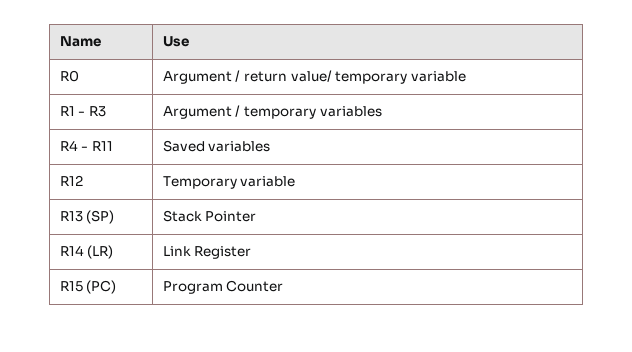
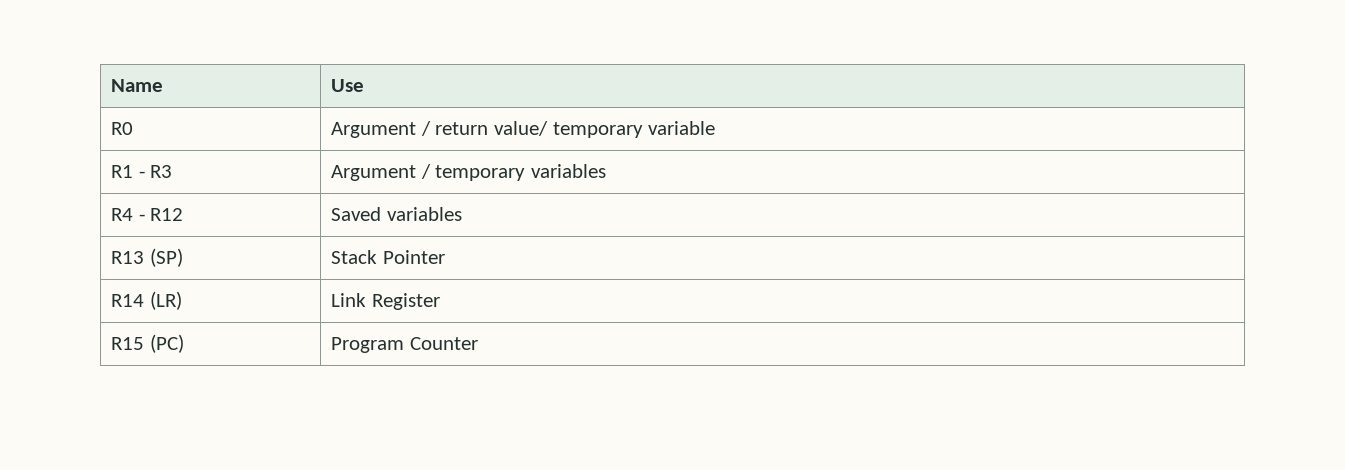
- R4 - R11 | Saved variables
+ R4 - R12 | Saved variables
- R12 | Temporary variable

